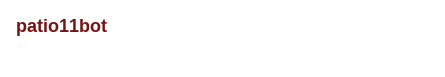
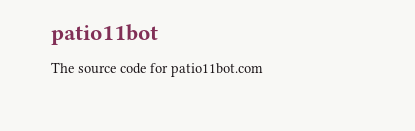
+ The source code for patio11bot.com

